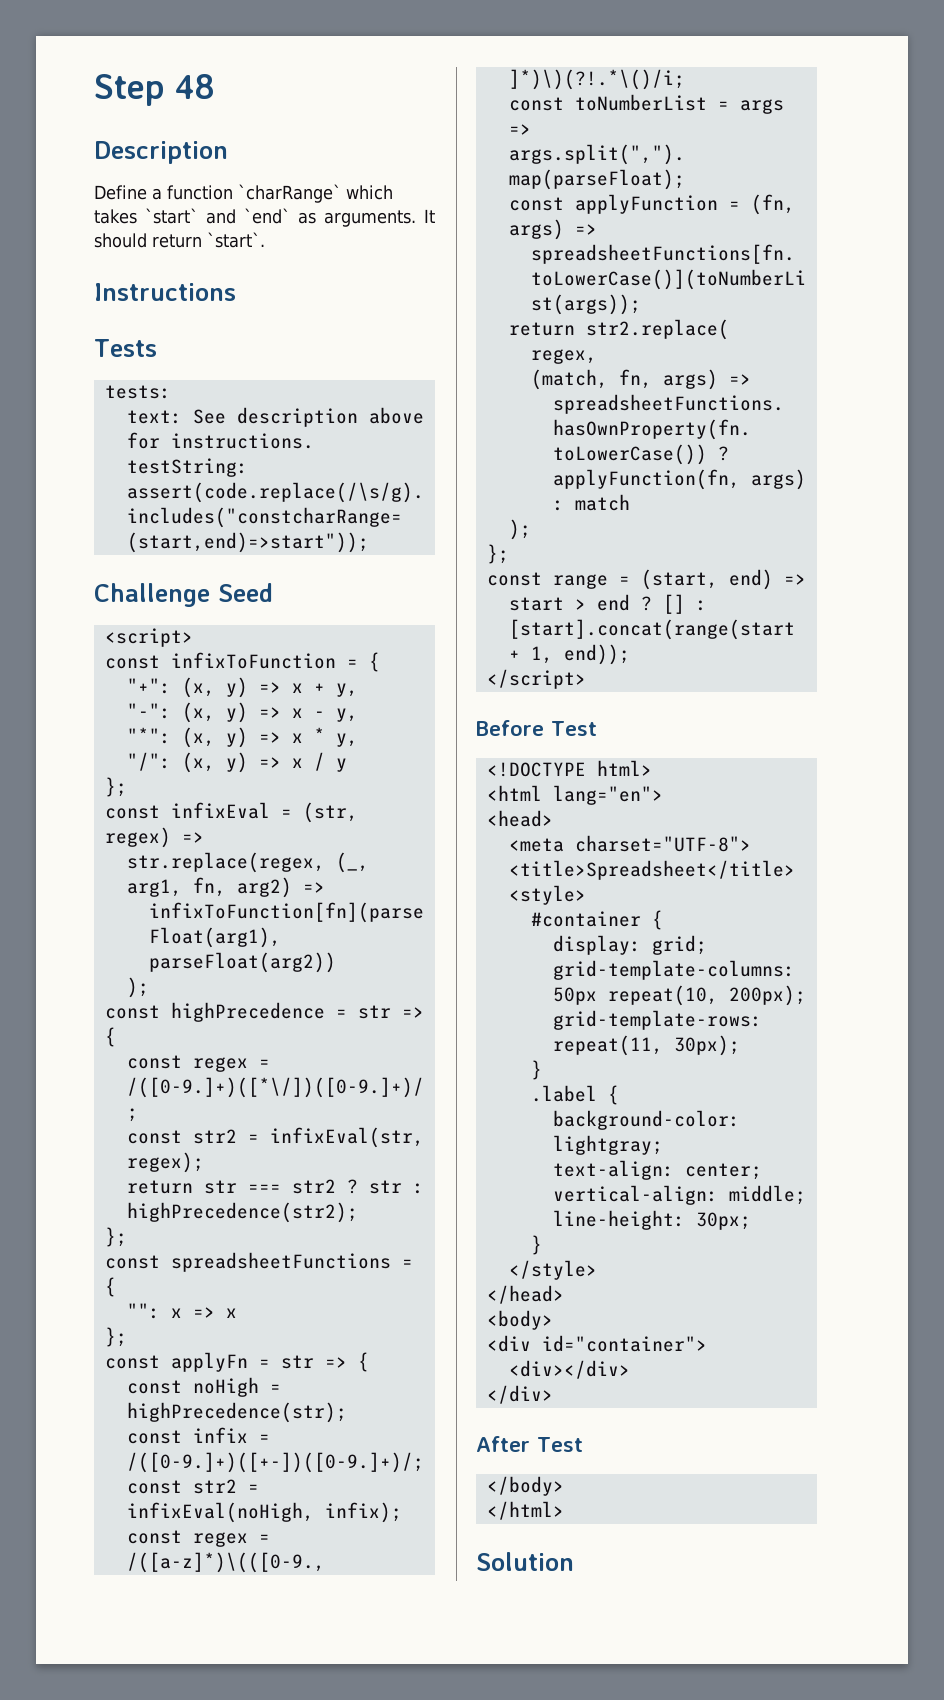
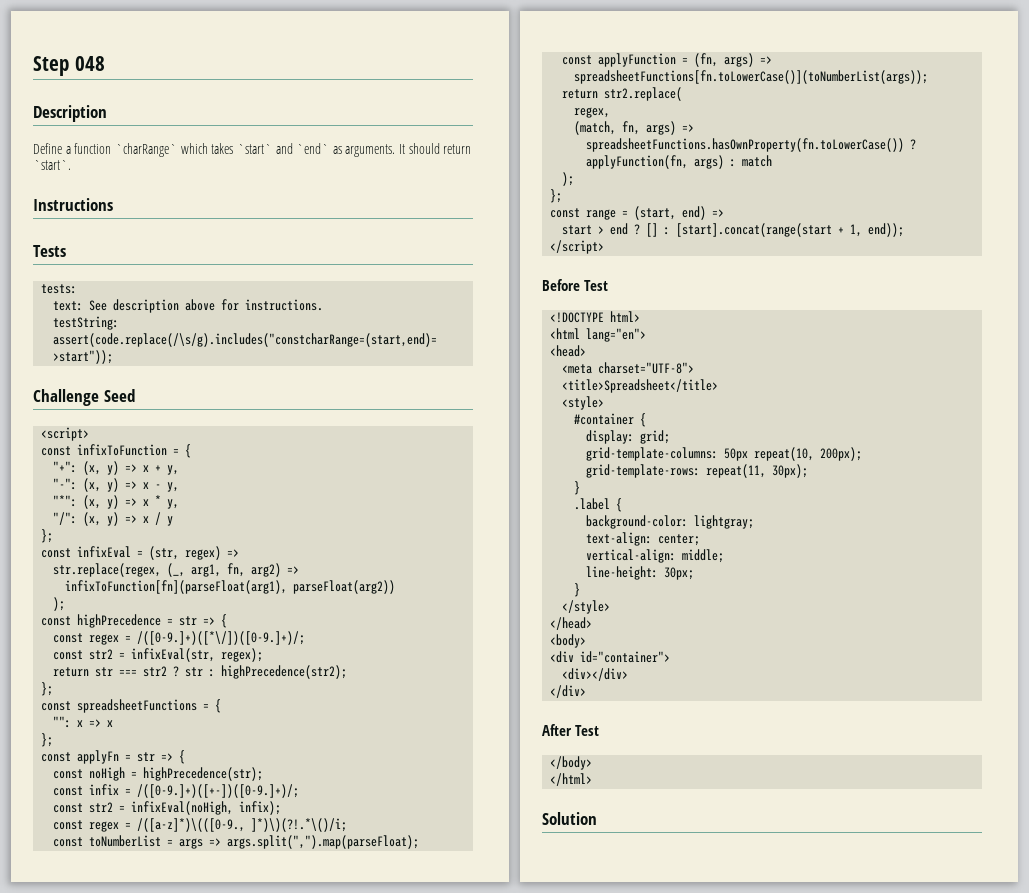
- Step 48
+ Step 048

